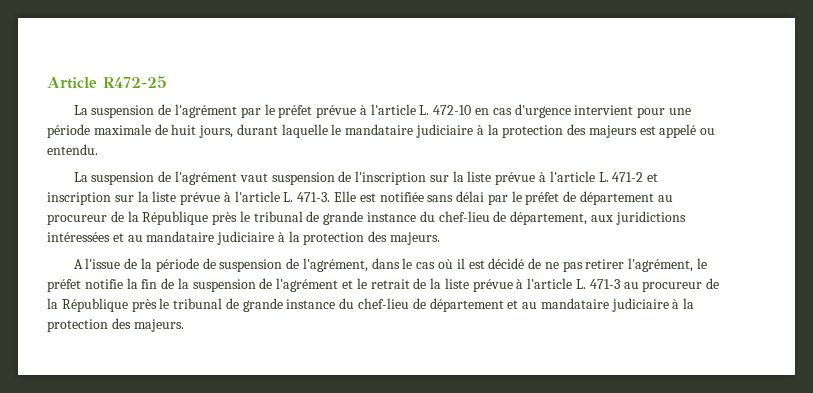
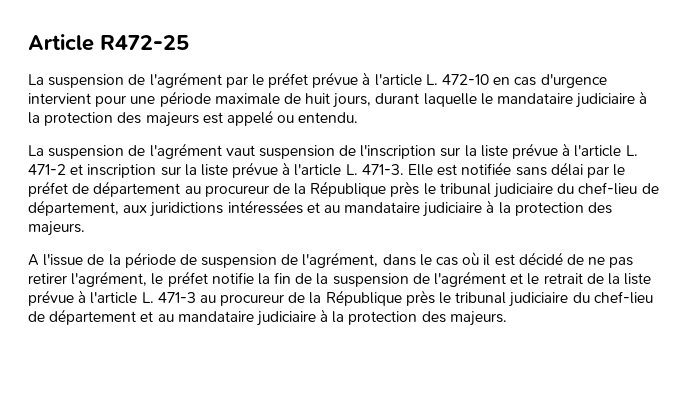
- Elle est notifiée sans délai par le préfet de département au procureur de la République près le tribunal de grande instance du chef-lieu de département, aux juridictions intéressées et au mandataire judiciaire à la protection des majeurs.
+ Elle est notifiée sans délai par le préfet de département au procureur de la République près le tribunal judiciaire du chef-lieu de département, aux juridictions intéressées et au mandataire judiciaire à la protection des majeurs.
- A l'issue de la période de suspension de l'agrément, dans le cas où il est décidé de ne pas retirer l'agrément, le préfet notifie la fin de la suspension de l'agrément et le retrait de la liste prévue à l'article L. 471-3 au procureur de la République près le tribunal de grande instance du chef-lieu de département et au mandataire judiciaire à la protection des majeurs.
+ A l'issue de la période de suspension de l'agrément, dans le cas où il est décidé de ne pas retirer l'agrément, le préfet notifie la fin de la suspension de l'agrément et le retrait de la liste prévue à l'article L. 471-3 au procureur de la République près le tribunal judiciaire du chef-lieu de département et au mandataire judiciaire à la protection des majeurs.

